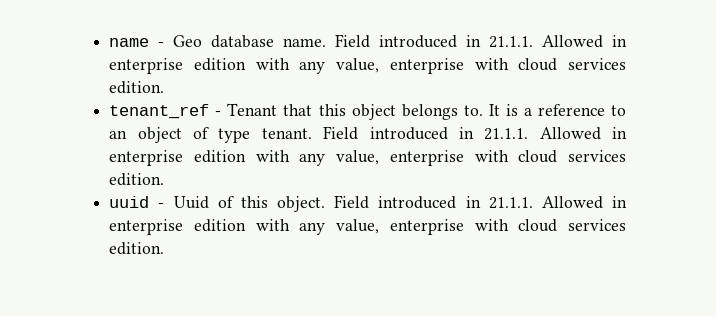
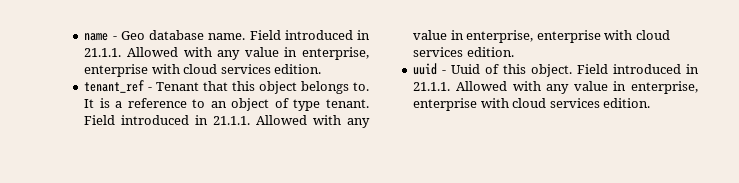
- name - Geo database name. Field introduced in 21.1.1. Allowed in enterprise edition with any value, enterprise with cloud services edition.
+ name - Geo database name. Field introduced in 21.1.1. Allowed with any value in enterprise, enterprise with cloud services edition.
- It is a reference to an object of type tenant. Field introduced in 21.1.1. Allowed in enterprise edition with any value, enterprise with cloud services edition.
+ It is a reference to an object of type tenant. Field introduced in 21.1.1. Allowed with any value in enterprise, enterprise with cloud services edition.
- uuid - Uuid of this object. Field introduced in 21.1.1. Allowed in enterprise edition with any value, enterprise with cloud services edition.
+ uuid - Uuid of this object. Field introduced in 21.1.1. Allowed with any value in enterprise, enterprise with cloud services edition.

